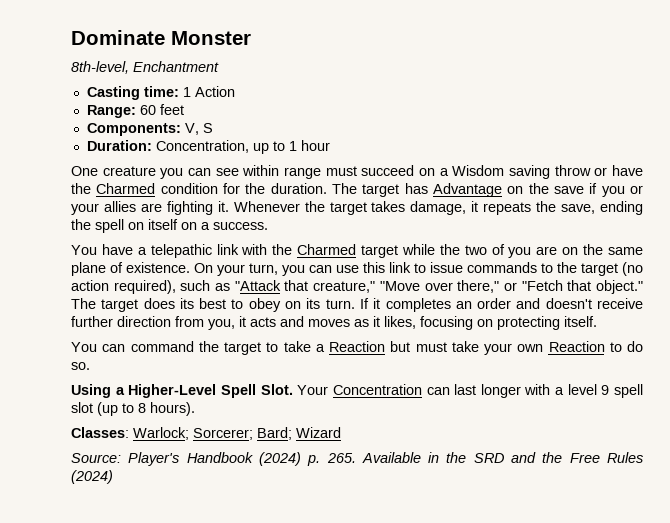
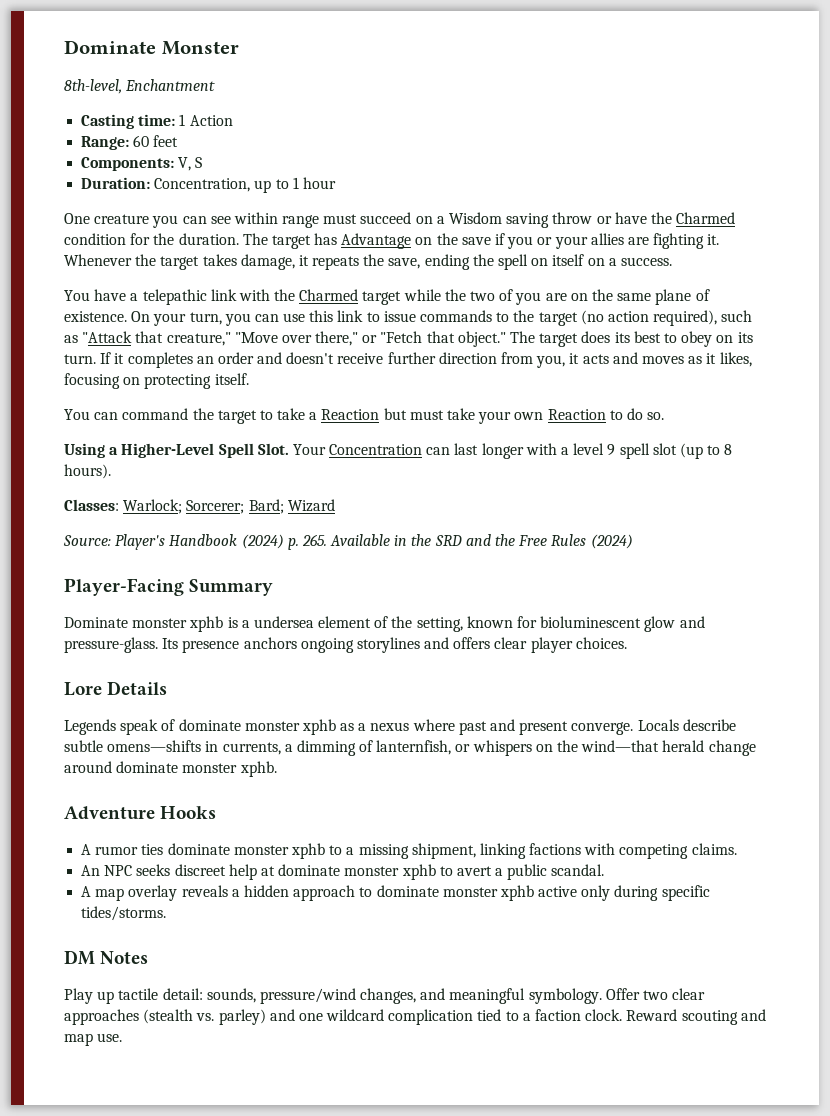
+ Player-Facing Summary
+ Dominate monster xphb is a undersea element of the setting, known for bioluminescent glow and pressure-glass. Its presence anchors ongoing storylines and offers clear player choices.
+ Lore Details
+ Legends speak of dominate monster xphb as a nexus where past and present converge. Locals describe subtle omens—shifts in currents, a dimming of lanternfish, or whispers on the wind—that herald change around dominate monster xphb.
+ Adventure Hooks
+ A rumor ties dominate monster xphb to a missing shipment, linking factions with competing claims.
+ An NPC seeks discreet help at dominate monster xphb to avert a public scandal.
+ A map overlay reveals a hidden approach to dominate monster xphb active only during specific tides/storms.
+ DM Notes
+ Play up tactile detail: sounds, pressure/wind changes, and meaningful symbology. Offer two clear approaches (stealth vs. parley) and one wildcard complication tied to a faction clock. Reward scouting and map use.

